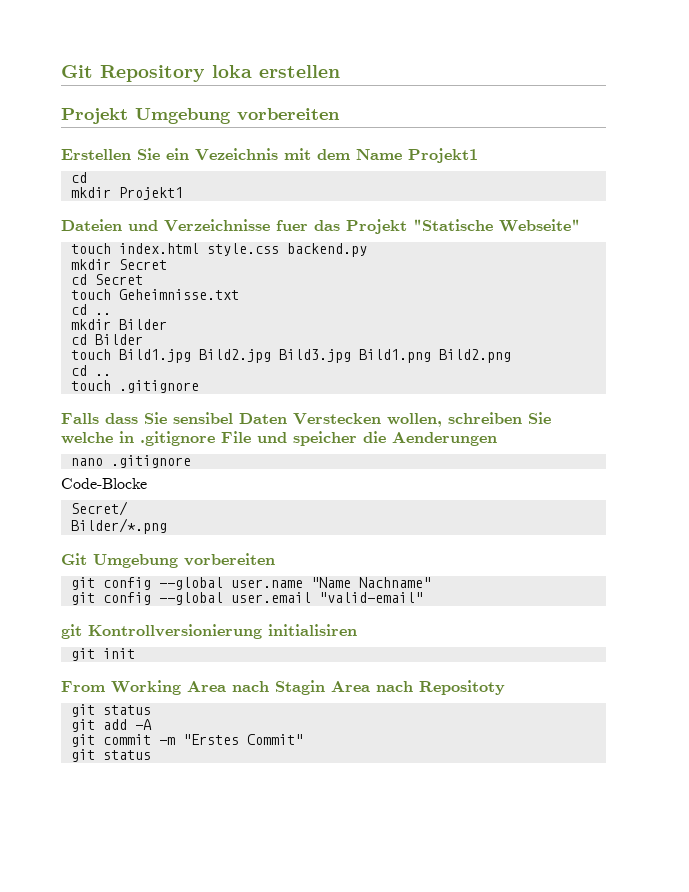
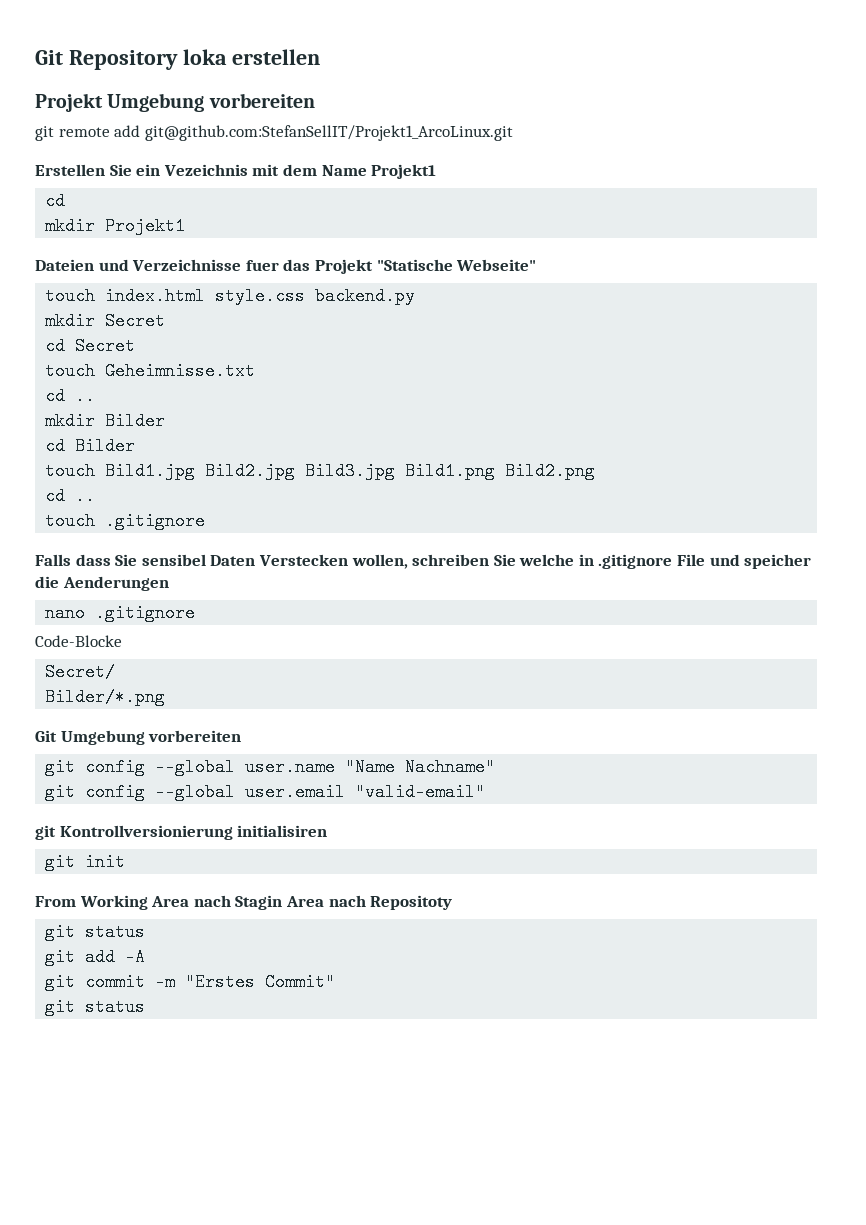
+ git remote add git@github.com:StefanSellIT/Projekt1_ArcoLinux.git

